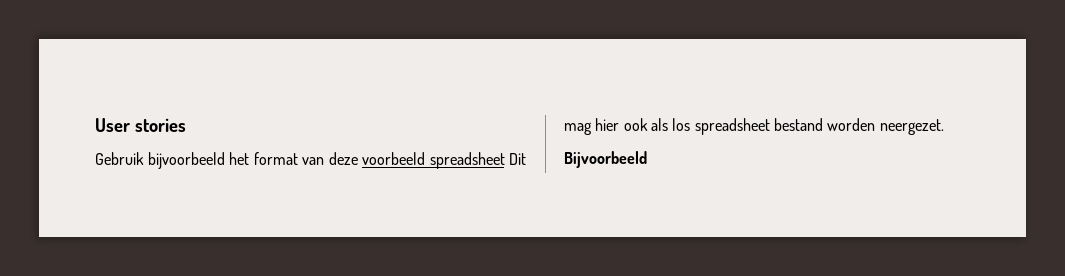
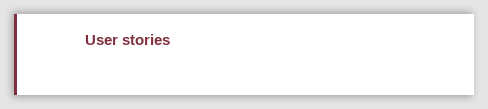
- Gebruik bijvoorbeeld het format van deze voorbeeld spreadsheet Dit mag hier ook als los spreadsheet bestand worden neergezet.
- Bijvoorbeeld

